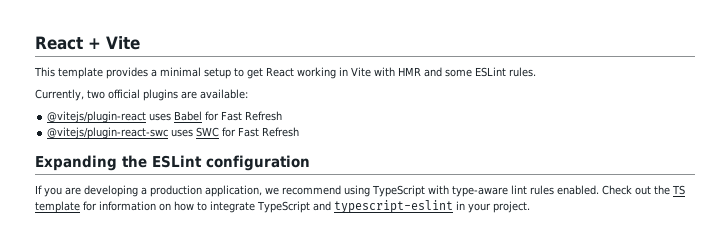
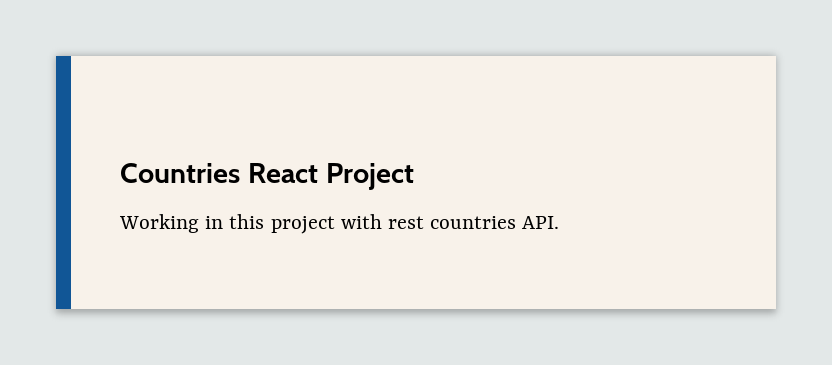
- React + Vite
- This template provides a minimal setup to get React working in Vite with HMR and some ESLint rules.
- Currently, two official plugins are available:
- @vitejs/plugin-react uses Babel for Fast Refresh
- @vitejs/plugin-react-swc uses SWC for Fast Refresh
- Expanding the ESLint configuration
- If you are developing a production application, we recommend using TypeScript with type-aware lint rules enabled. Check out the TS template for information on how to integrate TypeScript and typescript-eslint in your project.
+ Countries React Project
+ Working in this project with rest countries API.

